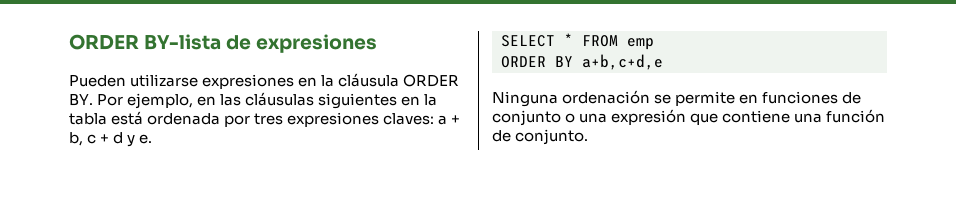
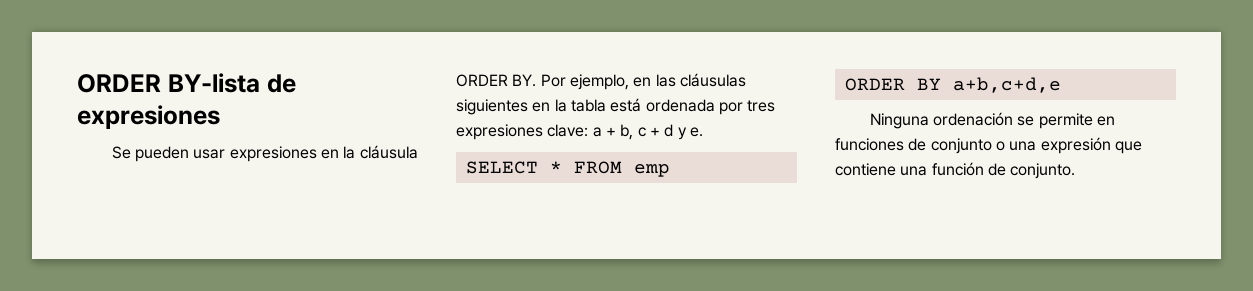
- Pueden utilizarse expresiones en la cláusula ORDER BY. Por ejemplo, en las cláusulas siguientes en la tabla está ordenada por tres expresiones claves: a + b, c + d y e.
+ Se pueden usar expresiones en la cláusula ORDER BY. Por ejemplo, en las cláusulas siguientes en la tabla está ordenada por tres expresiones clave: a + b, c + d y e.

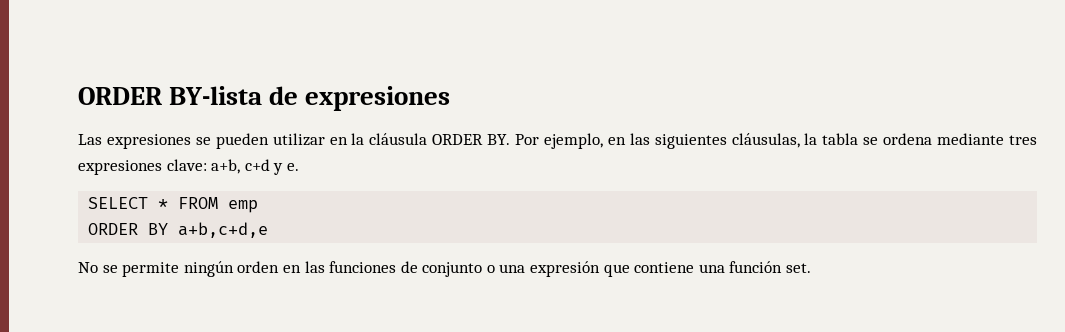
- Se pueden usar expresiones en la cláusula ORDER BY. Por ejemplo, en las cláusulas siguientes en la tabla está ordenada por tres expresiones clave: a + b, c + d y e.
+ Las expresiones se pueden utilizar en la cláusula ORDER BY. Por ejemplo, en las siguientes cláusulas, la tabla se ordena mediante tres expresiones clave: a+b, c+d y e.
- Ninguna ordenación se permite en funciones de conjunto o una expresión que contiene una función de conjunto.
+ No se permite ningún orden en las funciones de conjunto o una expresión que contiene una función set.

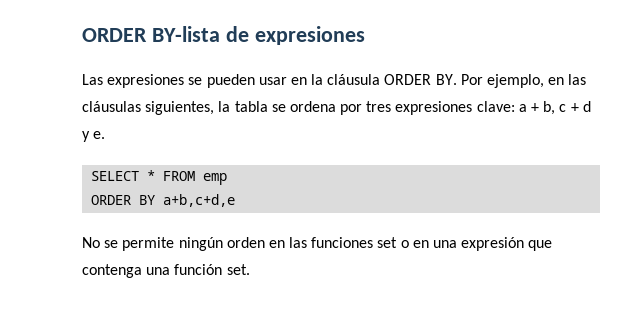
- Las expresiones se pueden utilizar en la cláusula ORDER BY. Por ejemplo, en las siguientes cláusulas, la tabla se ordena mediante tres expresiones clave: a+b, c+d y e.
+ Las expresiones se pueden usar en la cláusula ORDER BY. Por ejemplo, en las cláusulas siguientes, la tabla se ordena por tres expresiones clave: a + b, c + d y e.
- No se permite ningún orden en las funciones de conjunto o una expresión que contiene una función set.
+ No se permite ningún orden en las funciones set o en una expresión que contenga una función set.

